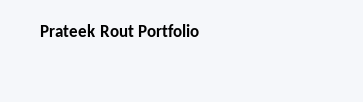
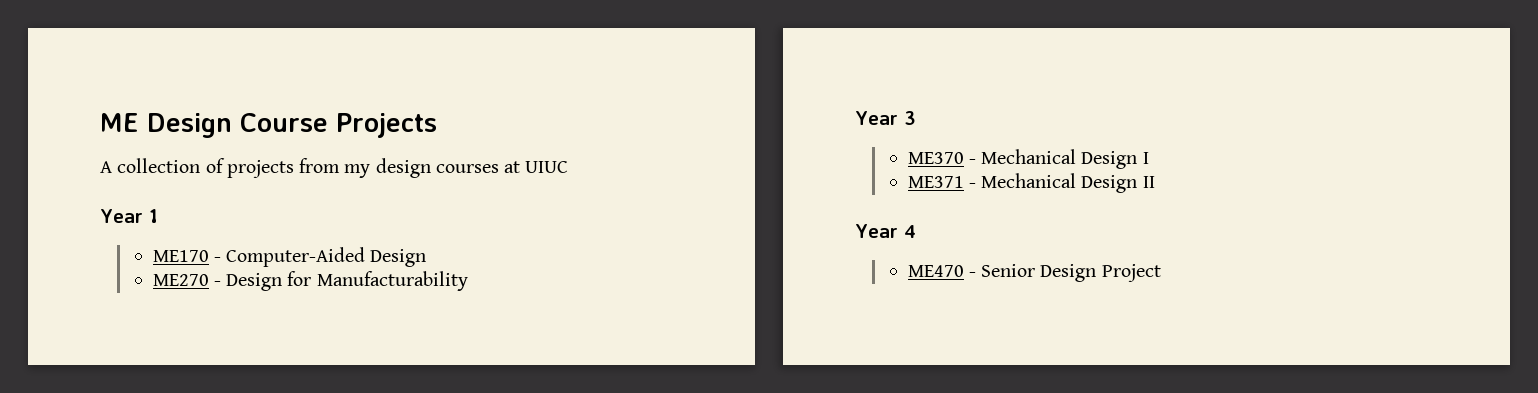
- Prateek Rout Portfolio
+ ME Design Course Projects
+ A collection of projects from my design courses at UIUC
+ Year 1
+ ME170 - Computer-Aided Design
+ ME270 - Design for Manufacturability
+ Year 3
+ ME370 - Mechanical Design I
+ ME371 - Mechanical Design II
+ Year 4
+ ME470 - Senior Design Project

